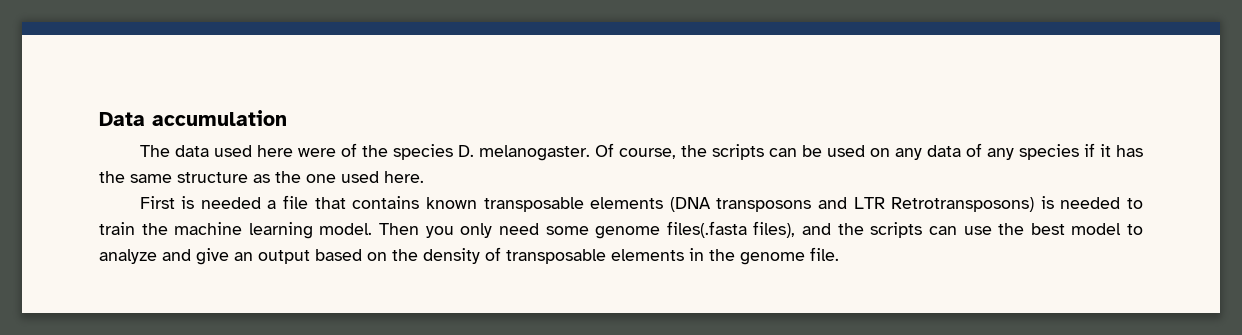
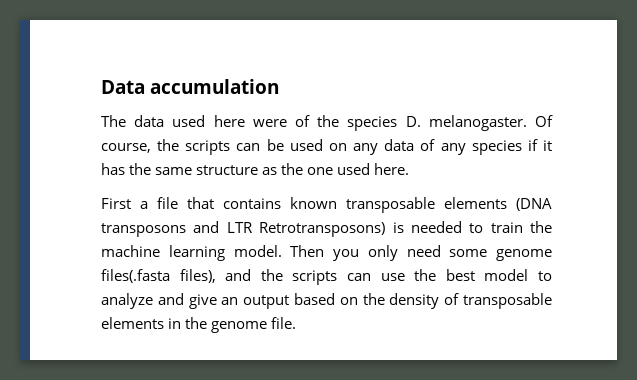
- First is needed a file that contains known transposable elements (DNA transposons and LTR Retrotransposons) is needed to train the machine learning model.
+ First a file that contains known transposable elements (DNA transposons and LTR Retrotransposons) is needed to train the machine learning model.

